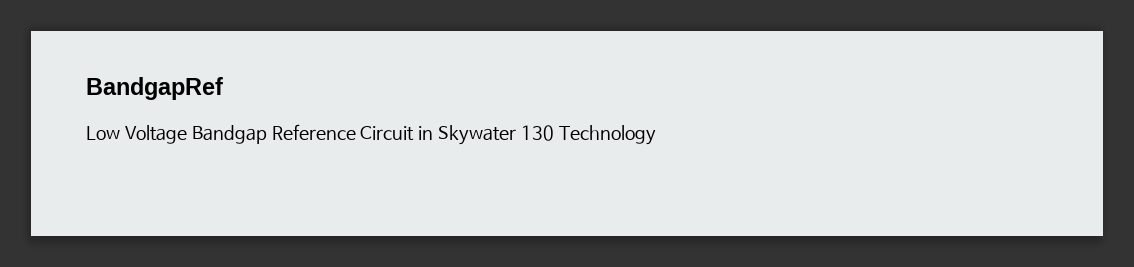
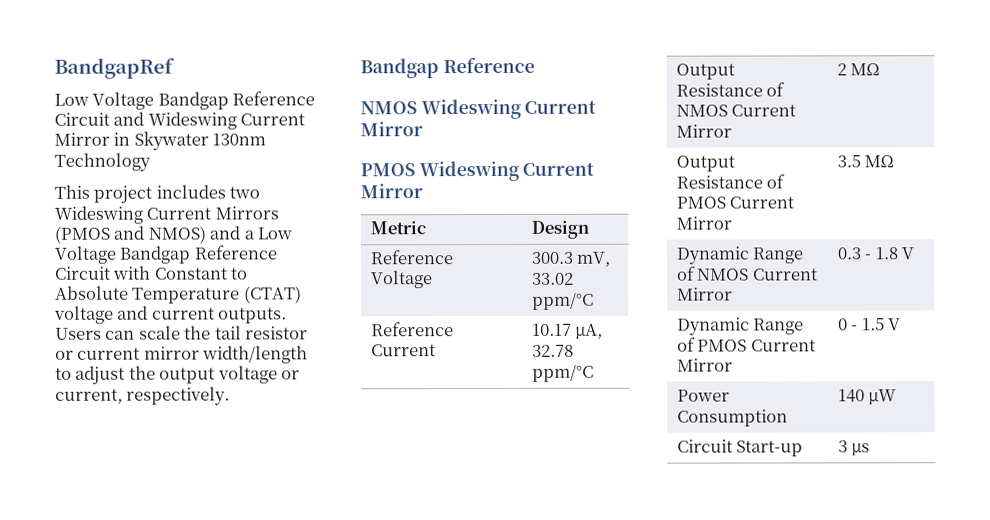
- Low Voltage Bandgap Reference Circuit in Skywater 130 Technology
+ Low Voltage Bandgap Reference Circuit and Wideswing Current Mirror in Skywater 130nm Technology
+ This project includes two Wideswing Current Mirrors (PMOS and NMOS) and a Low Voltage Bandgap Reference Circuit with Constant to Absolute Temperature (CTAT) voltage and current outputs. Users can scale the tail resistor or current mirror width/length to adjust the output voltage or current, respectively.
+ Bandgap Reference
+ NMOS Wideswing Current Mirror
+ PMOS Wideswing Current Mirror
+ Metric | Design
+ Reference Voltage | 300.3 mV, 33.02 ppm/°C
+ Reference Current | 10.17 µA, 32.78 ppm/°C
+ Output Resistance of NMOS Current Mirror | 2 MΩ
+ Output Resistance of PMOS Current Mirror | 3.5 MΩ
+ Dynamic Range of NMOS Current Mirror | 0.3 - 1.8 V
+ Dynamic Range of PMOS Current Mirror | 0 - 1.5 V
+ Power Consumption | 140 µW
+ Circuit Start-up | 3 µs

